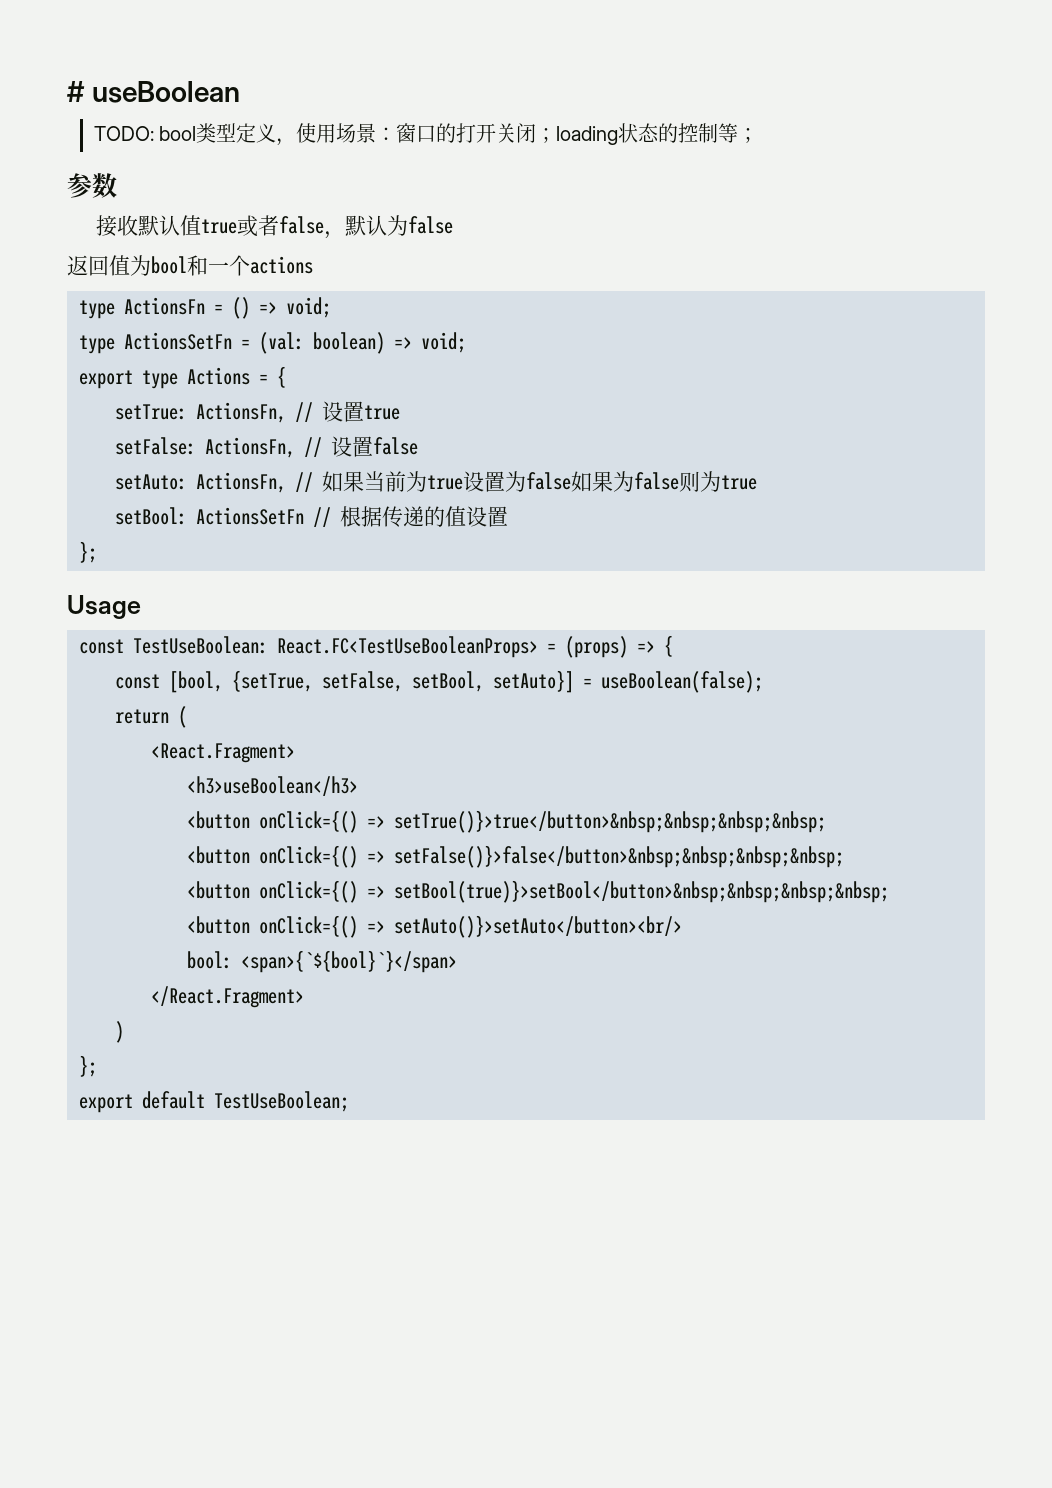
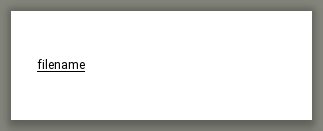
- # useBoolean
- TODO: bool类型定义，使用场景：窗口的打开关闭；loading状态的控制等；
- 参数
- 接收默认值true或者false，默认为false
- 返回值为bool和一个actions
- type ActionsFn = () => void;
- type ActionsSetFn = (val: boolean) => void;
- export type Actions = {
- setTrue: ActionsFn, // 设置true
- setFalse: ActionsFn, // 设置false
- setAuto: ActionsFn, // 如果当前为true设置为false如果为false则为true
- setBool: ActionsSetFn // 根据传递的值设置
- };
- Usage
- const TestUseBoolean: React.FC<TestUseBooleanProps> = (props) => {
- const [bool, {setTrue, setFalse, setBool, setAuto}] = useBoolean(false);
- return (
- <React.Fragment>
- <h3>useBoolean</h3>
- <button onClick={() => setTrue()}>true</button>&nbsp;&nbsp;&nbsp;&nbsp;
- <button onClick={() => setFalse()}>false</button>&nbsp;&nbsp;&nbsp;&nbsp;
- <button onClick={() => setBool(true)}>setBool</button>&nbsp;&nbsp;&nbsp;&nbsp;
- <button onClick={() => setAuto()}>setAuto</button><br/>
- bool: <span>{`${bool}`}</span>
- </React.Fragment>
- )
- };
- export default TestUseBoolean;
+ filename

